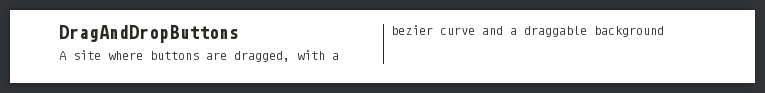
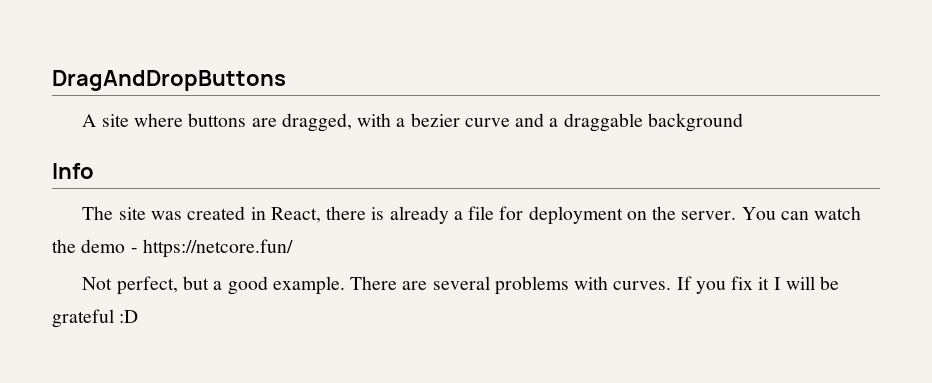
+ Info
+ The site was created in React, there is already a file for deployment on the server. You can watch the demo - https://netcore.fun/
+ Not perfect, but a good example. There are several problems with curves. If you fix it I will be grateful :D

